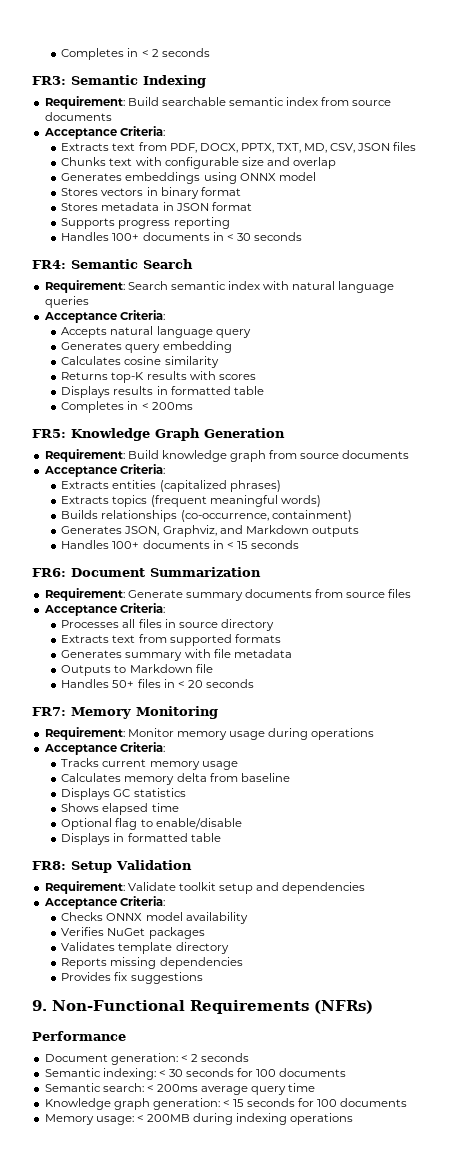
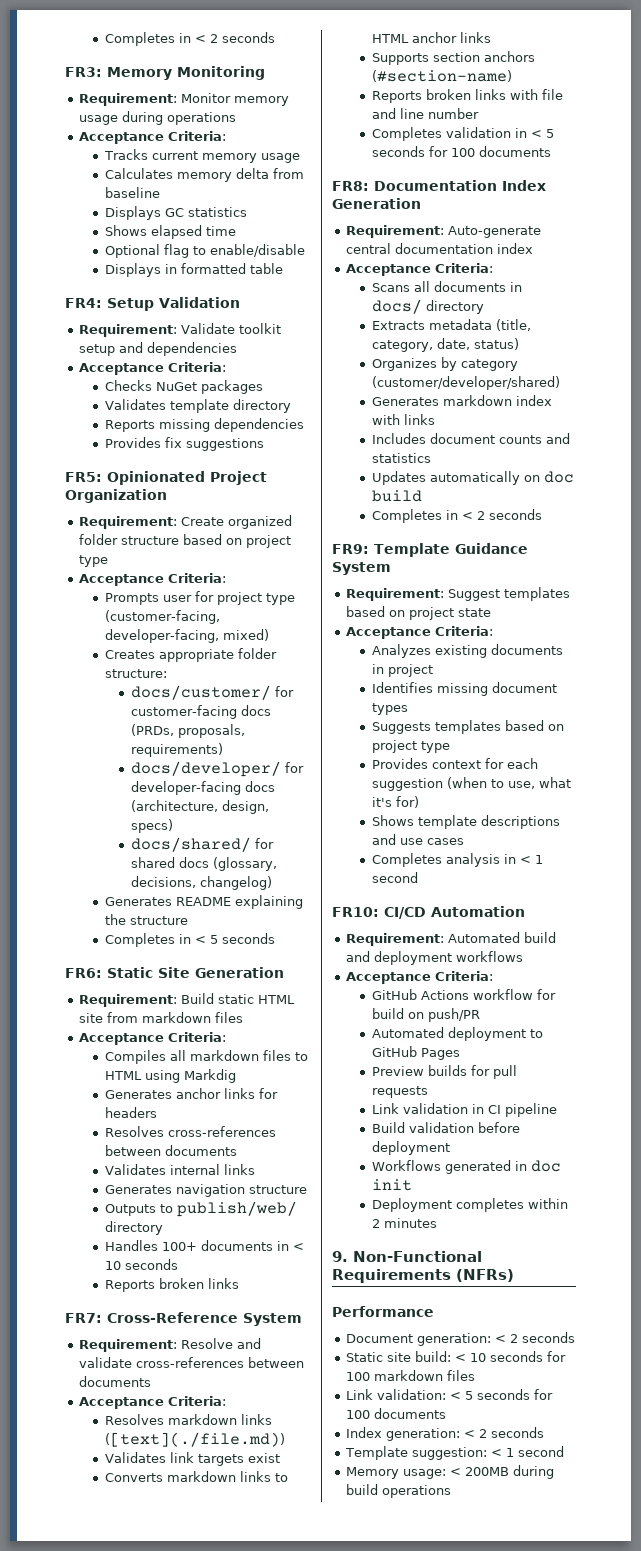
- FR3: Semantic Indexing
- Requirement: Build searchable semantic index from source documents
- Acceptance Criteria:
- Extracts text from PDF, DOCX, PPTX, TXT, MD, CSV, JSON files
- Chunks text with configurable size and overlap
- Generates embeddings using ONNX model
- Stores vectors in binary format
- Stores metadata in JSON format
- Supports progress reporting
- Handles 100+ documents in < 30 seconds
- FR4: Semantic Search
- Requirement: Search semantic index with natural language queries
- Acceptance Criteria:
- Accepts natural language query
- Generates query embedding
- Calculates cosine similarity
- Returns top-K results with scores
- Displays results in formatted table
- Completes in < 200ms
- FR5: Knowledge Graph Generation
- Requirement: Build knowledge graph from source documents
- Acceptance Criteria:
- Extracts entities (capitalized phrases)
- Extracts topics (frequent meaningful words)
- Builds relationships (co-occurrence, containment)
- Generates JSON, Graphviz, and Markdown outputs
- Handles 100+ documents in < 15 seconds
- FR6: Document Summarization
- Requirement: Generate summary documents from source files
- Acceptance Criteria:
- Processes all files in source directory
- Extracts text from supported formats
- Generates summary with file metadata
- Outputs to Markdown file
- Handles 50+ files in < 20 seconds
- FR7: Memory Monitoring
+ FR3: Memory Monitoring
- FR8: Setup Validation
+ FR4: Setup Validation
- Checks ONNX model availability
- Verifies NuGet packages
+ Checks NuGet packages
+ FR5: Opinionated Project Organization
+ Requirement: Create organized folder structure based on project type
+ Acceptance Criteria:
+ Prompts user for project type (customer-facing, developer-facing, mixed)
+ Creates appropriate folder structure:
+ docs/customer/ for customer-facing docs (PRDs, proposals, requirements)
+ docs/developer/ for developer-facing docs (architecture, design, specs)
+ docs/shared/ for shared docs (glossary, decisions, changelog)
+ Generates README explaining the structure
+ Completes in < 5 seconds
+ FR6: Static Site Generation
+ Requirement: Build static HTML site from markdown files
+ Acceptance Criteria:
+ Compiles all markdown files to HTML using Markdig
+ Generates anchor links for headers
+ Resolves cross-references between documents
+ Validates internal links
+ Generates navigation structure
+ Outputs to publish/web/ directory
+ Handles 100+ documents in < 10 seconds
+ Reports broken links
+ FR7: Cross-Reference System
+ Requirement: Resolve and validate cross-references between documents
+ Acceptance Criteria:
+ Resolves markdown links ([text](./file.md))
+ Validates link targets exist
+ Converts markdown links to HTML anchor links
+ Supports section anchors (#section-name)
+ Reports broken links with file and line number
+ Completes validation in < 5 seconds for 100 documents
+ FR8: Documentation Index Generation
+ Requirement: Auto-generate central documentation index
+ Acceptance Criteria:
+ Scans all documents in docs/ directory
+ Extracts metadata (title, category, date, status)
+ Organizes by category (customer/developer/shared)
+ Generates markdown index with links
+ Includes document counts and statistics
+ Updates automatically on doc build
+ Completes in < 2 seconds
+ FR9: Template Guidance System
+ Requirement: Suggest templates based on project state
+ Acceptance Criteria:
+ Analyzes existing documents in project
+ Identifies missing document types
+ Suggests templates based on project type
+ Provides context for each suggestion (when to use, what it's for)
+ Shows template descriptions and use cases
+ Completes analysis in < 1 second
+ FR10: CI/CD Automation
+ Requirement: Automated build and deployment workflows
+ Acceptance Criteria:
+ GitHub Actions workflow for build on push/PR
+ Automated deployment to GitHub Pages
+ Preview builds for pull requests
+ Link validation in CI pipeline
+ Build validation before deployment
+ Workflows generated in doc init
+ Deployment completes within 2 minutes
- Semantic indexing: < 30 seconds for 100 documents
- Semantic search: < 200ms average query time
- Knowledge graph generation: < 15 seconds for 100 documents
+ Static site build: < 10 seconds for 100 markdown files
+ Link validation: < 5 seconds for 100 documents
+ Index generation: < 2 seconds
+ Template suggestion: < 1 second
- Memory usage: < 200MB during indexing operations
+ Memory usage: < 200MB during build operations

